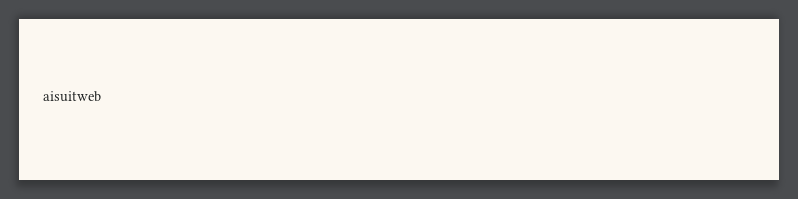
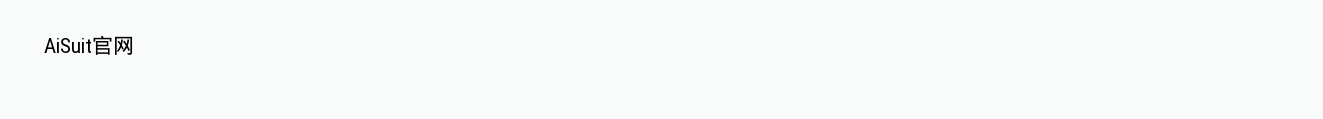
- aisuitweb
+ AiSuit官网

